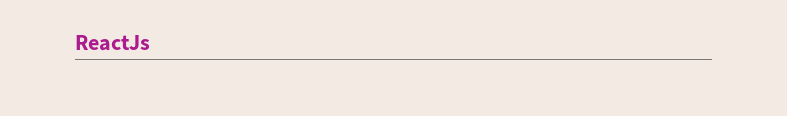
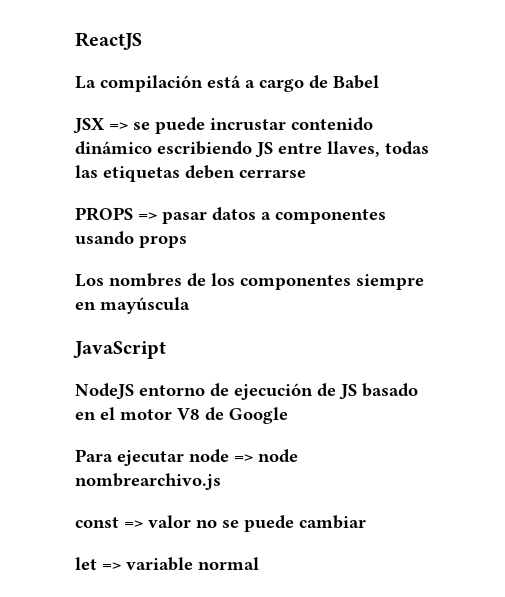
- ReactJs
+ ReactJS
+ La compilación está a cargo de Babel
+ JSX => se puede incrustar contenido dinámico escribiendo JS entre llaves, todas las etiquetas deben cerrarse
+ PROPS => pasar datos a componentes usando props
+ Los nombres de los componentes siempre en mayúscula
+ JavaScript
+ NodeJS entorno de ejecución de JS basado en el motor V8 de Google
+ Para ejecutar node => node nombrearchivo.js
+ const => valor no se puede cambiar
+ let => variable normal

